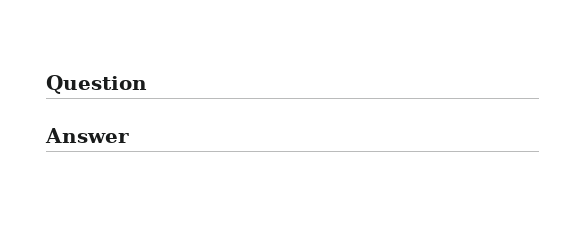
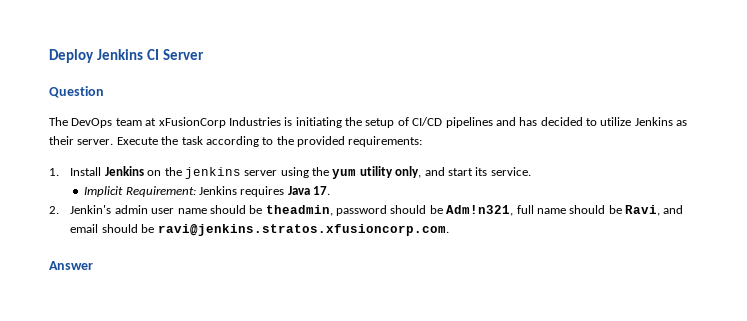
+ Deploy Jenkins CI Server
  Question
+ The DevOps team at xFusionCorp Industries is initiating the setup of CI/CD pipelines and has decided to utilize Jenkins as their server. Execute the task according to the provided requirements:
+ 1. Install Jenkins on the jenkins server using the yum utility only, and start its service.
+ Implicit Requirement: Jenkins requires Java 17.
+ 2. Jenkin's admin user name should be theadmin, password should be Adm!n321, full name should be Ravi, and email should be ravi@jenkins.stratos.xfusioncorp.com.

